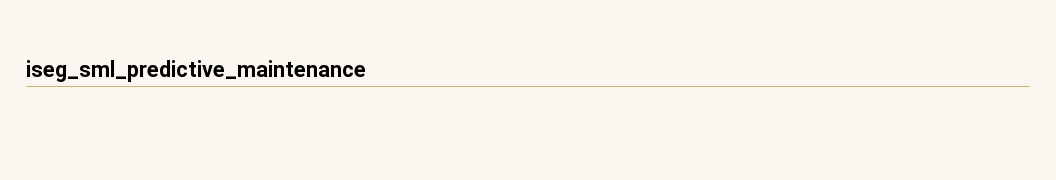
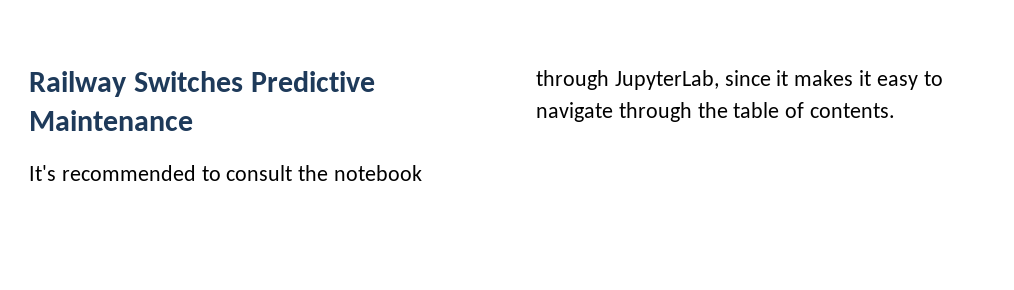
- iseg_sml_predictive_maintenance
+ Railway Switches Predictive Maintenance
+ It's recommended to consult the notebook through JupyterLab, since it makes it easy to navigate through the table of contents.

